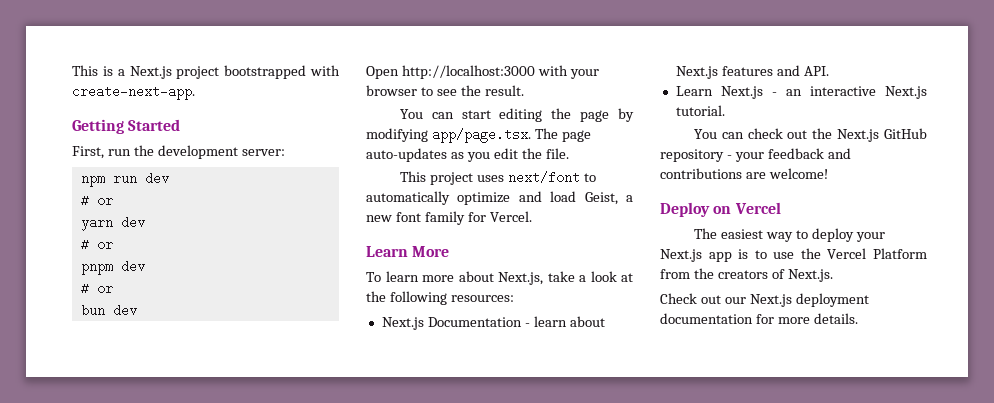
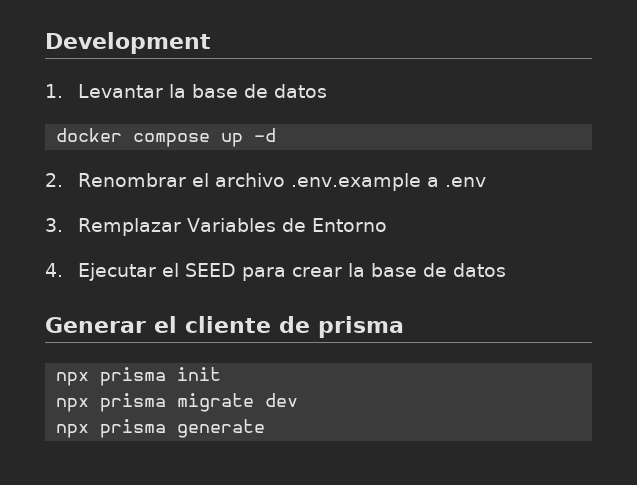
- This is a Next.js project bootstrapped with create-next-app.
- Getting Started
- First, run the development server:
- npm run dev
- # or
- yarn dev
- # or
- pnpm dev
- # or
- bun dev
- Open http://localhost:3000 with your browser to see the result.
- You can start editing the page by modifying app/page.tsx. The page auto-updates as you edit the file.
- This project uses next/font to automatically optimize and load Geist, a new font family for Vercel.
- Learn More
- To learn more about Next.js, take a look at the following resources:
- Next.js Documentation - learn about Next.js features and API.
- Learn Next.js - an interactive Next.js tutorial.
- You can check out the Next.js GitHub repository - your feedback and contributions are welcome!
- Deploy on Vercel
- The easiest way to deploy your Next.js app is to use the Vercel Platform from the creators of Next.js.
- Check out our Next.js deployment documentation for more details.
+ Development
+ 1. Levantar la base de datos
+ docker compose up -d
+ 2. Renombrar el archivo .env.example a .env
+ 3. Remplazar Variables de Entorno
+ 4. Ejecutar el SEED para crear la base de datos
+ Generar el cliente de prisma
+ npx prisma init
+ npx prisma migrate dev
+ npx prisma generate

